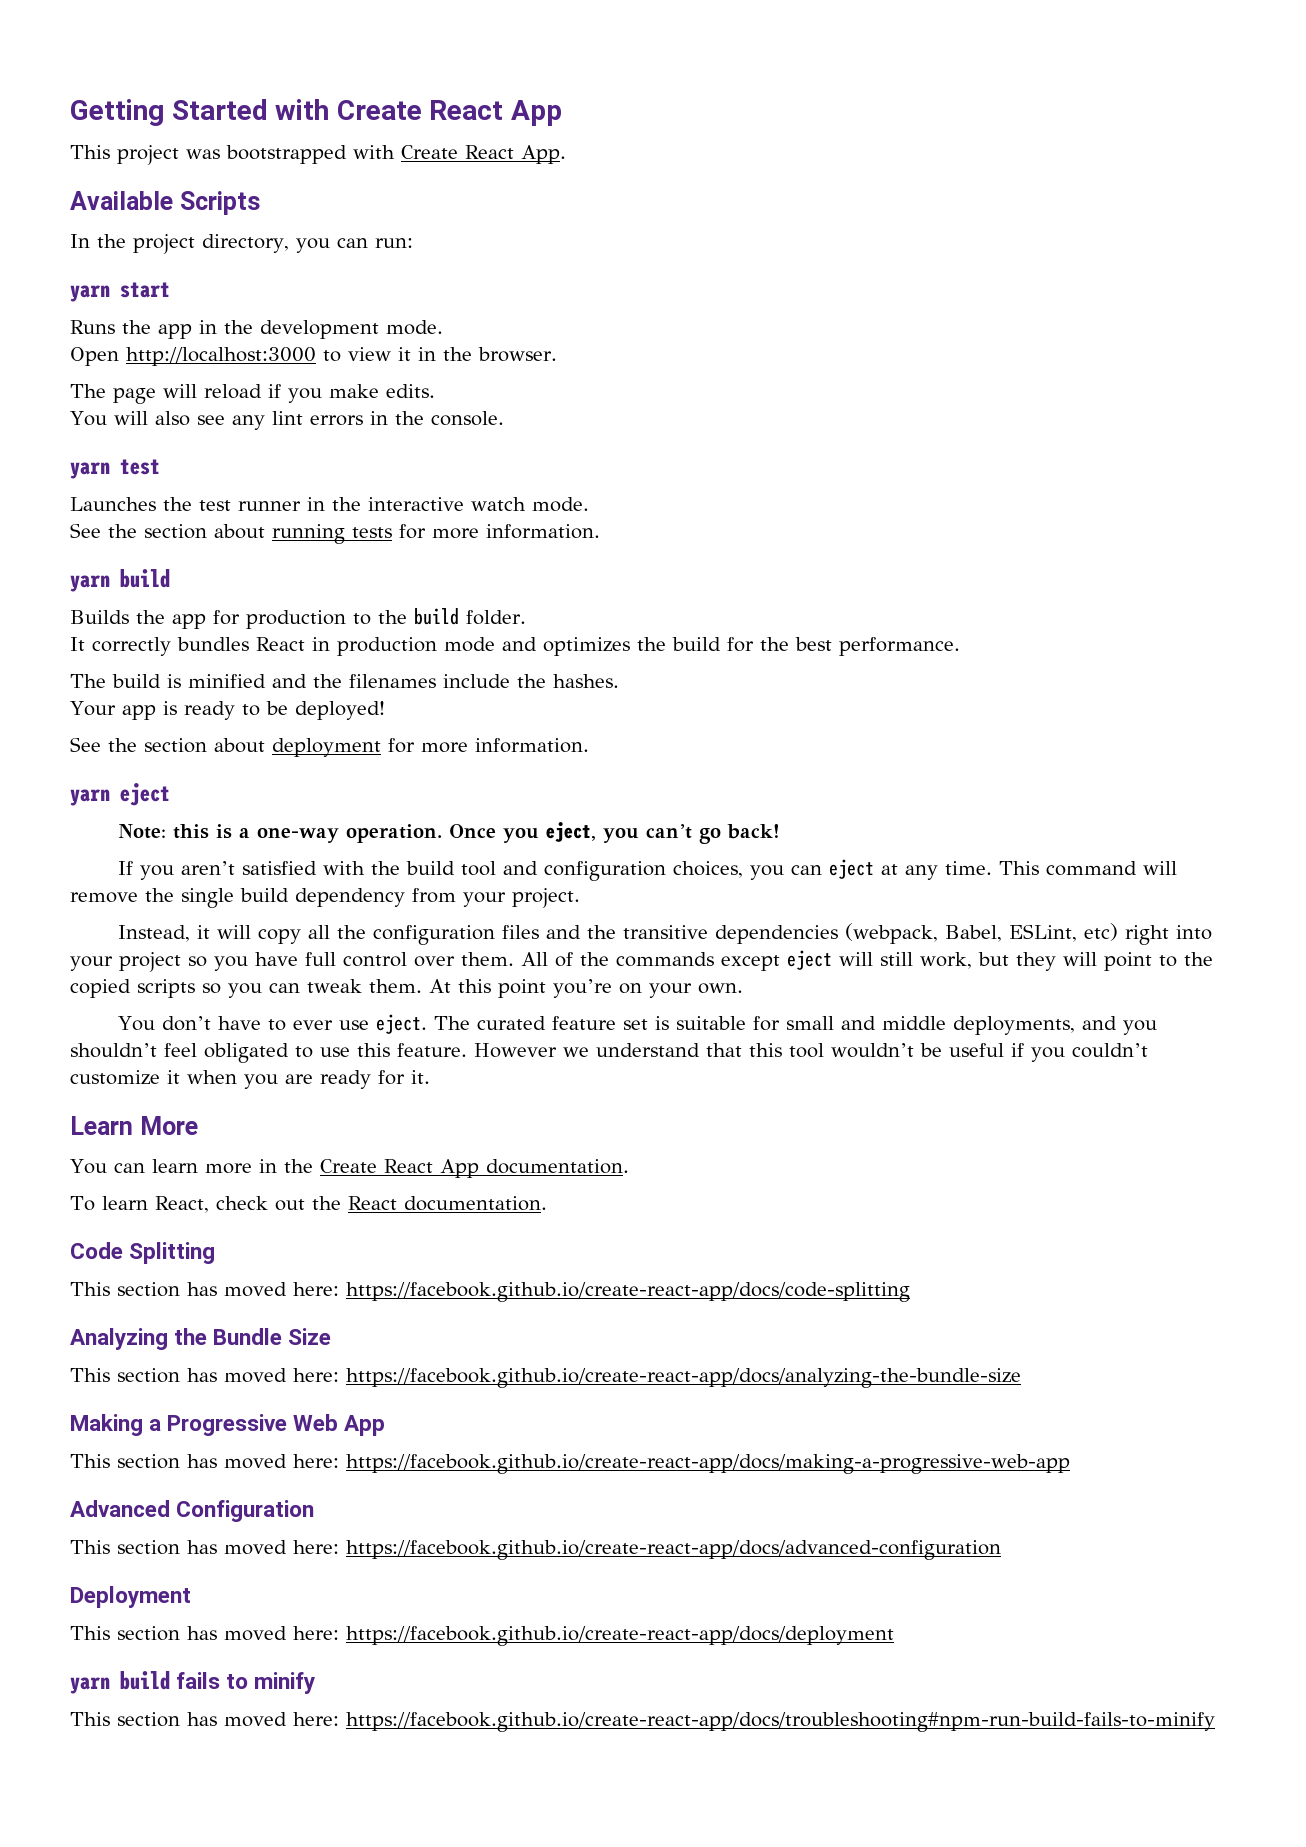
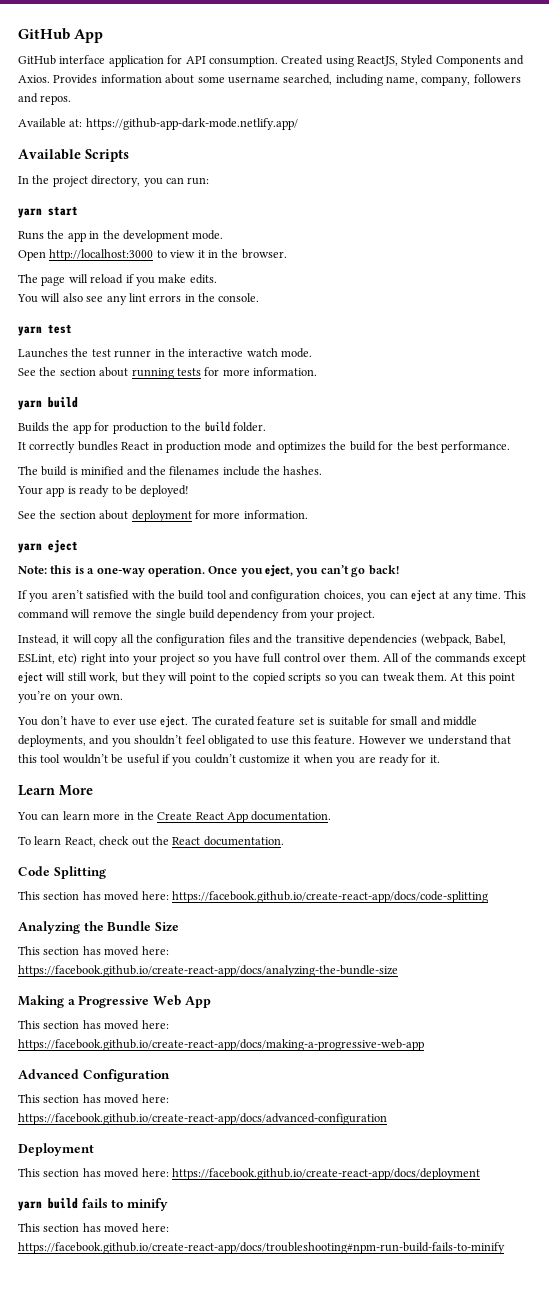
- Getting Started with Create React App
- This project was bootstrapped with Create React App.
+ GitHub App
+ GitHub interface application for API consumption. Created using ReactJS, Styled Components and Axios. Provides information about some username searched, including name, company, followers and repos.
+ Available at: https://github-app-dark-mode.netlify.app/

